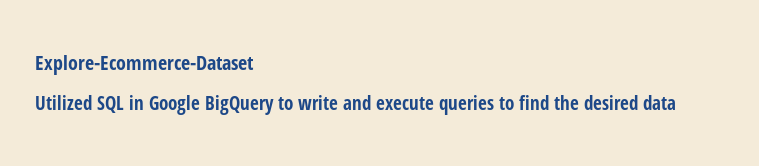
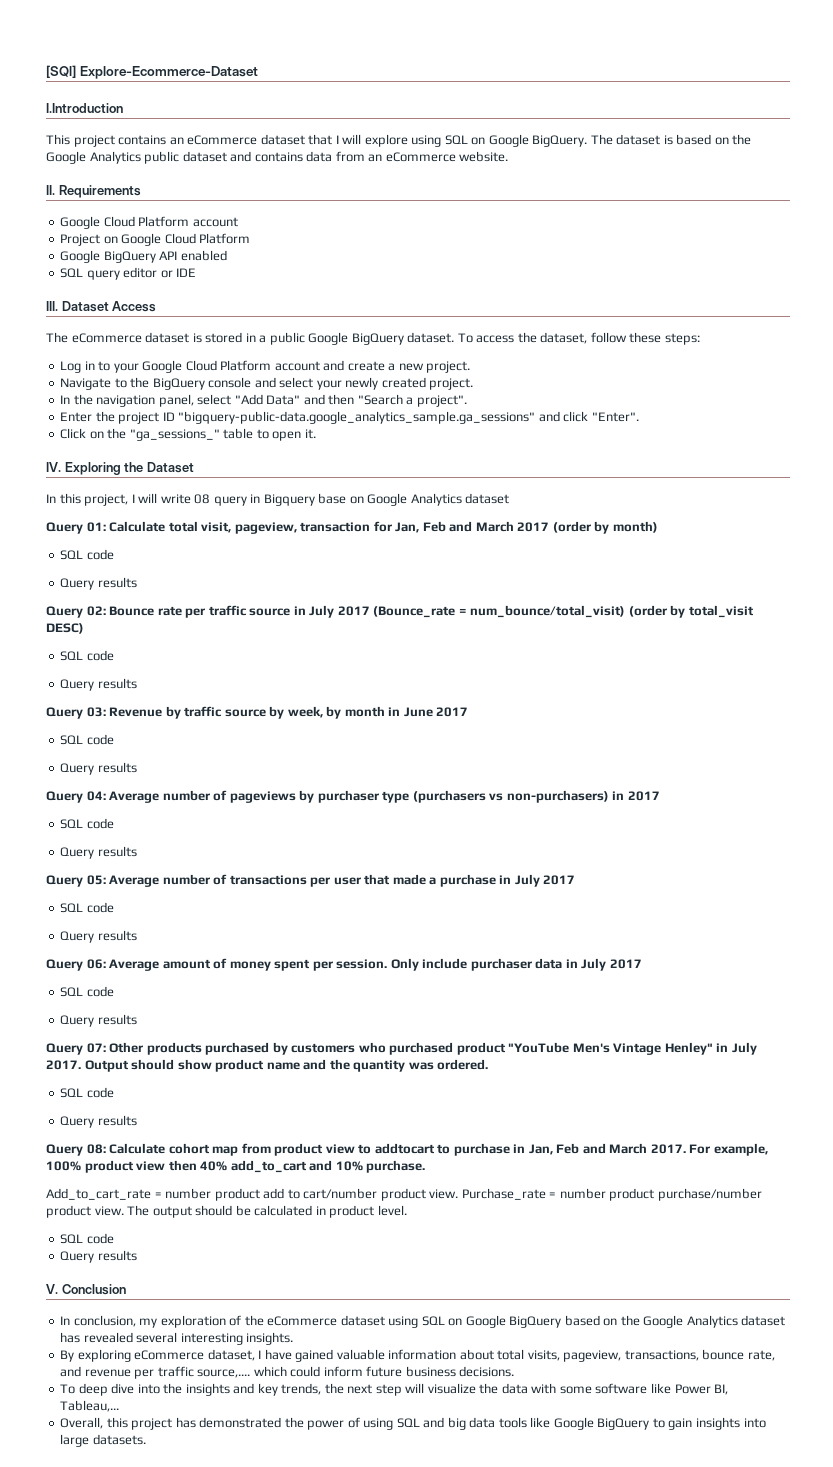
- Explore-Ecommerce-Dataset
+ [SQl] Explore-Ecommerce-Dataset
- Utilized SQL in Google BigQuery to write and execute queries to find the desired data
+ I.Introduction
+ This project contains an eCommerce dataset that I will explore using SQL on Google BigQuery. The dataset is based on the Google Analytics public dataset and contains data from an eCommerce website.
+ II. Requirements
+ Google Cloud Platform account
+ Project on Google Cloud Platform
+ Google BigQuery API enabled
+ SQL query editor or IDE
+ III. Dataset Access
+ The eCommerce dataset is stored in a public Google BigQuery dataset. To access the dataset, follow these steps:
+ Log in to your Google Cloud Platform account and create a new project.
+ Navigate to the BigQuery console and select your newly created project.
+ In the navigation panel, select "Add Data" and then "Search a project".
+ Enter the project ID "bigquery-public-data.google_analytics_sample.ga_sessions" and click "Enter".
+ Click on the "ga_sessions_" table to open it.
+ IV. Exploring the Dataset
+ In this project, I will write 08 query in Bigquery base on Google Analytics dataset
+ Query 01: Calculate total visit, pageview, transaction for Jan, Feb and March 2017 (order by month)
+ SQL code
+ Query results
+ Query 02: Bounce rate per traffic source in July 2017 (Bounce_rate = num_bounce/total_visit) (order by total_visit DESC)
+ SQL code
+ Query results
+ Query 03: Revenue by traffic source by week, by month in June 2017
+ SQL code
+ Query results
+ Query 04: Average number of pageviews by purchaser type (purchasers vs non-purchasers) in 2017
+ SQL code
+ Query results
+ Query 05: Average number of transactions per user that made a purchase in July 2017
+ SQL code
+ Query results
+ Query 06: Average amount of money spent per session. Only include purchaser data in July 2017
+ SQL code
+ Query results
+ Query 07: Other products purchased by customers who purchased product "YouTube Men's Vintage Henley" in July 2017. Output should show product name and the quantity was ordered.
+ SQL code
+ Query results
+ Query 08: Calculate cohort map from product view to addtocart to purchase in Jan, Feb and March 2017. For example, 100% product view then 40% add_to_cart and 10% purchase.
+ Add_to_cart_rate = number product add to cart/number product view. Purchase_rate = number product purchase/number product view. The output should be calculated in product level.
+ SQL code
+ Query results
+ V. Conclusion
+ In conclusion, my exploration of the eCommerce dataset using SQL on Google BigQuery based on the Google Analytics dataset has revealed several interesting insights.
+ By exploring eCommerce dataset, I have gained valuable information about total visits, pageview, transactions, bounce rate, and revenue per traffic source,.... which could inform future business decisions.
+ To deep dive into the insights and key trends, the next step will visualize the data with some software like Power BI, Tableau,...
+ Overall, this project has demonstrated the power of using SQL and big data tools like Google BigQuery to gain insights into large datasets.

